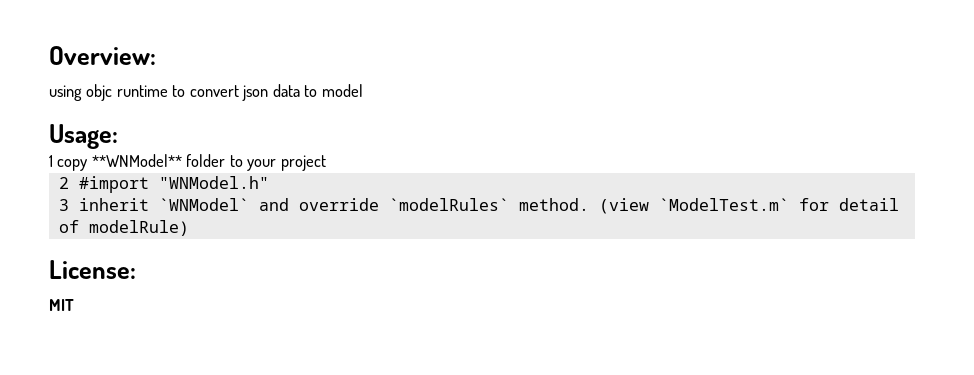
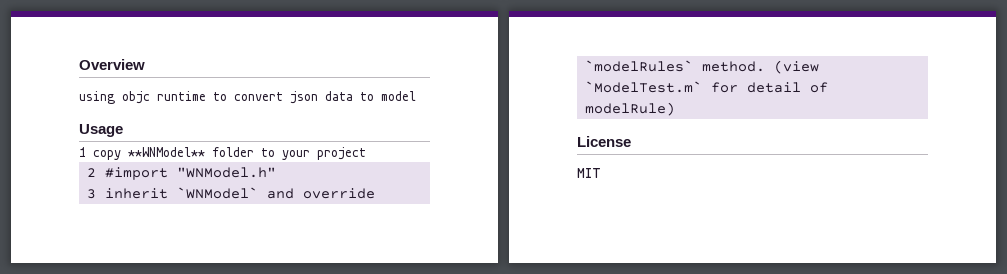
- Overview:
+ Overview
- Usage:
+ Usage
- License:
+ License

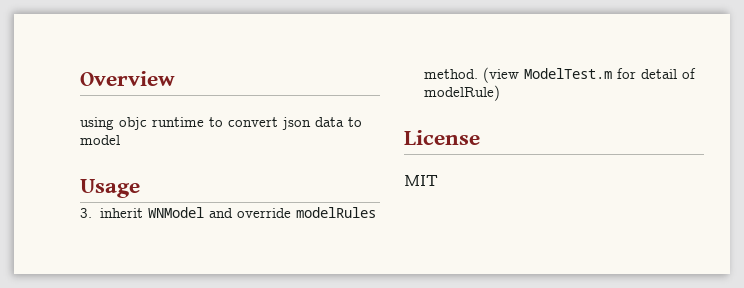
- 1 copy **WNModel** folder to your project
- 2 #import "WNModel.h"
- 3 inherit `WNModel` and override `modelRules` method.
+ 3. inherit WNModel and override modelRules method.
- (view `ModelTest.m` for detail of modelRule)
+ (view ModelTest.m for detail of modelRule)

